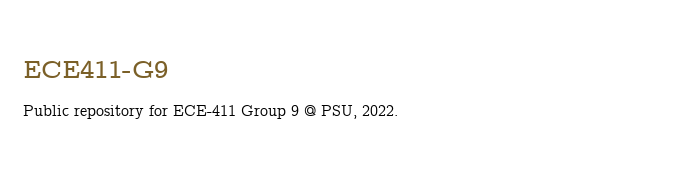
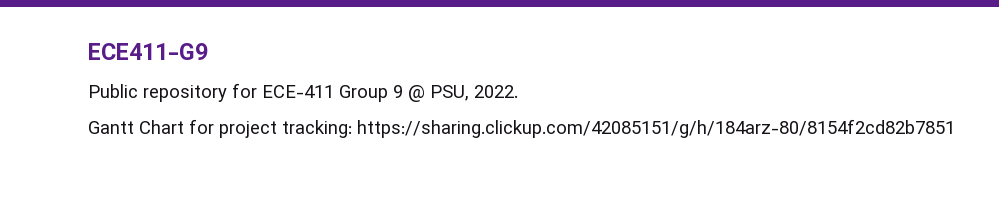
+ Gantt Chart for project tracking: https://sharing.clickup.com/42085151/g/h/184arz-80/8154f2cd82b7851

